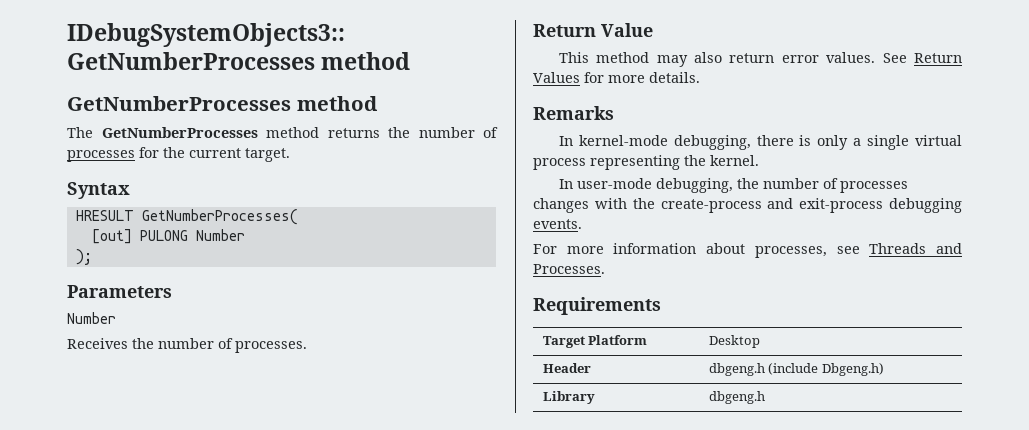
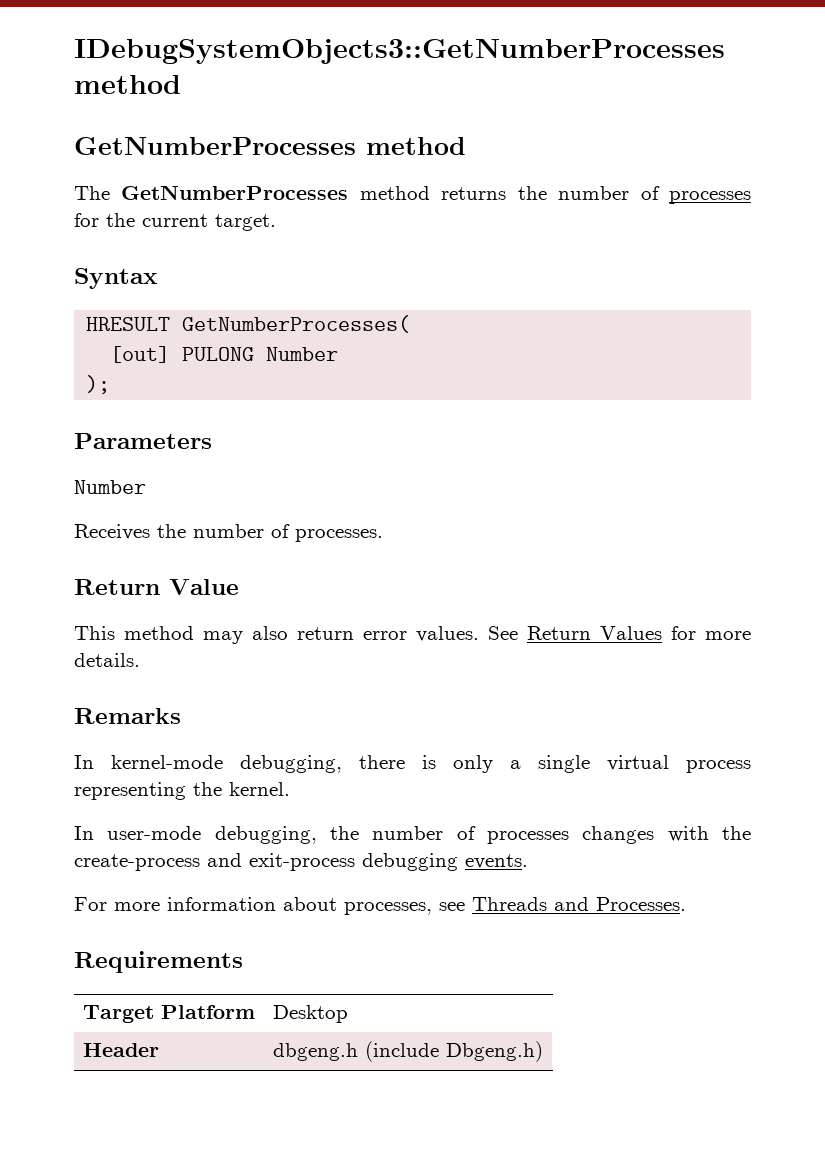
- Library | dbgeng.h

